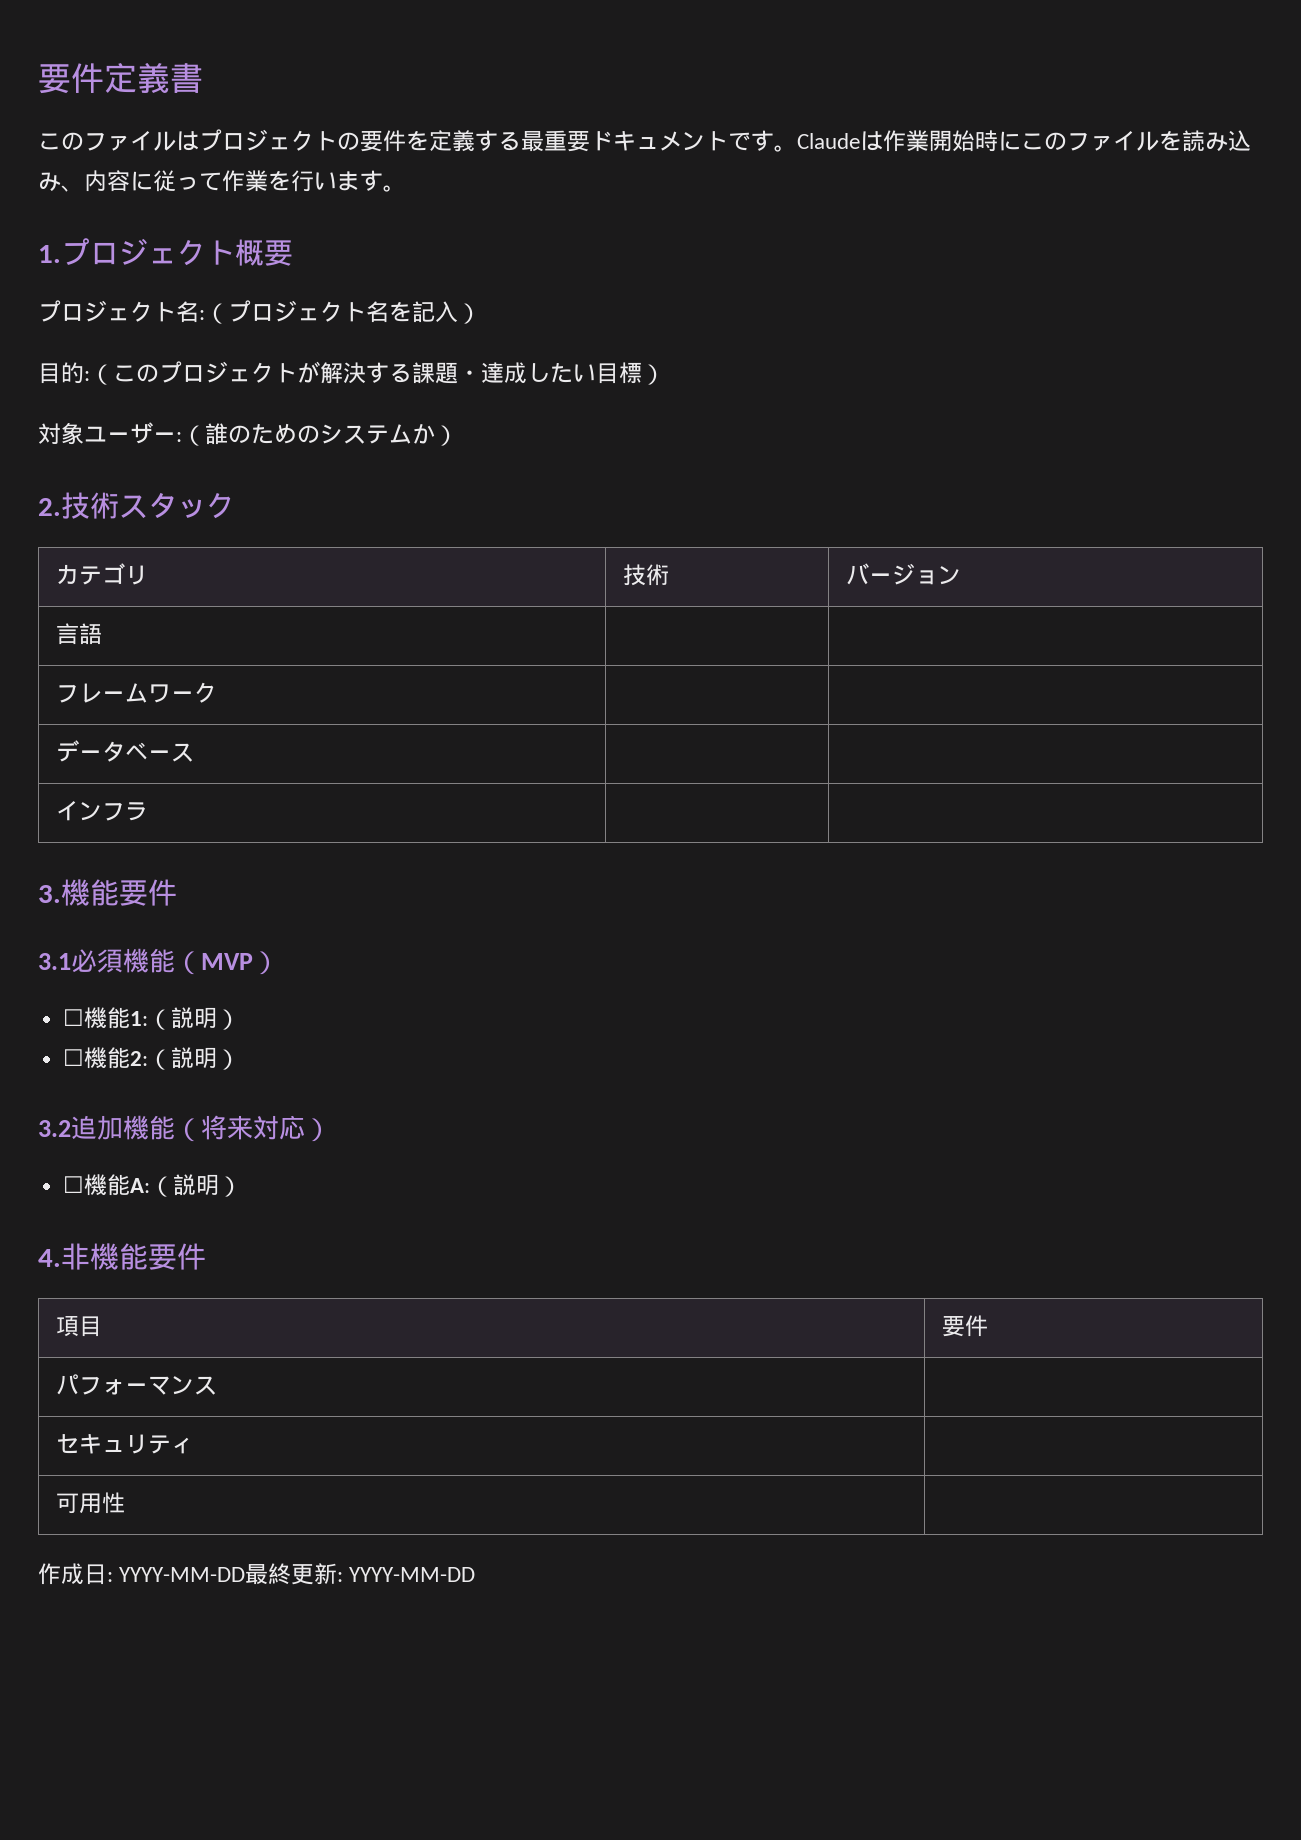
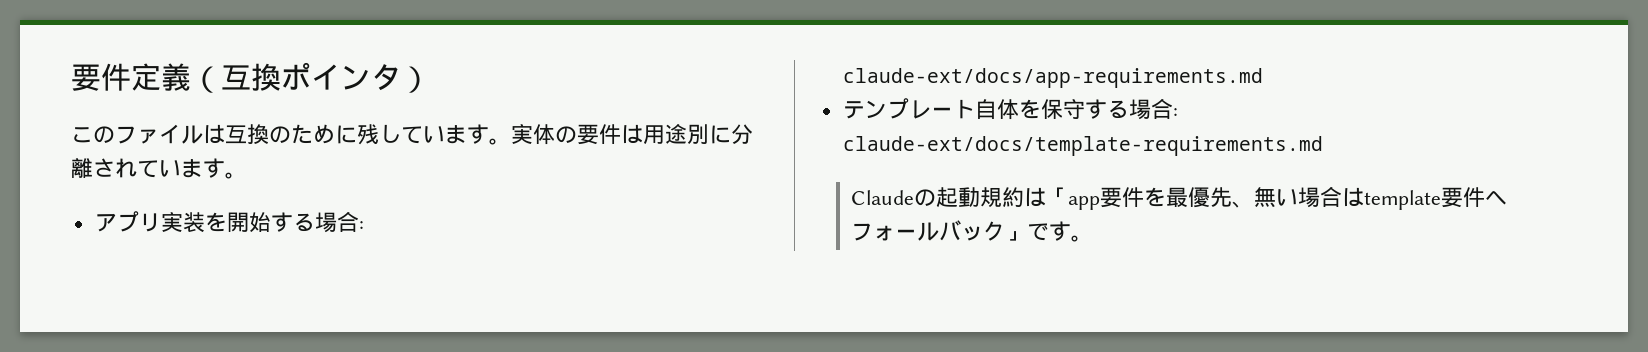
- 要件定義書
+ 要件定義（互換ポインタ）
- このファイルはプロジェクトの要件を定義する最重要ドキュメントです。Claudeは作業開始時にこのファイルを読み込み、内容に従って作業を行います。
- 1.プロジェクト概要
- プロジェクト名:（プロジェクト名を記入）
- 目的:（このプロジェクトが解決する課題・達成したい目標）
- 対象ユーザー:（誰のためのシステムか）
- 2.技術スタック
- カテゴリ | 技術 | バージョン
- 言語 | |
- フレームワーク | |
- データベース | |
- インフラ | |
- 3.機能要件
- 3.1必須機能（MVP）
- ☐機能1:（説明）
- ☐機能2:（説明）
- 3.2追加機能（将来対応）
- ☐機能A:（説明）
- 4.非機能要件
- 項目 | 要件
- パフォーマンス |
- セキュリティ |
- 可用性 |
- 作成日: YYYY-MM-DD最終更新: YYYY-MM-DD
+ このファイルは互換のために残しています。実体の要件は用途別に分離されています。
+ アプリ実装を開始する場合: claude-ext/docs/app-requirements.md
+ テンプレート自体を保守する場合: claude-ext/docs/template-requirements.md
+ Claudeの起動規約は「app要件を最優先、無い場合はtemplate要件へフォールバック」です。

